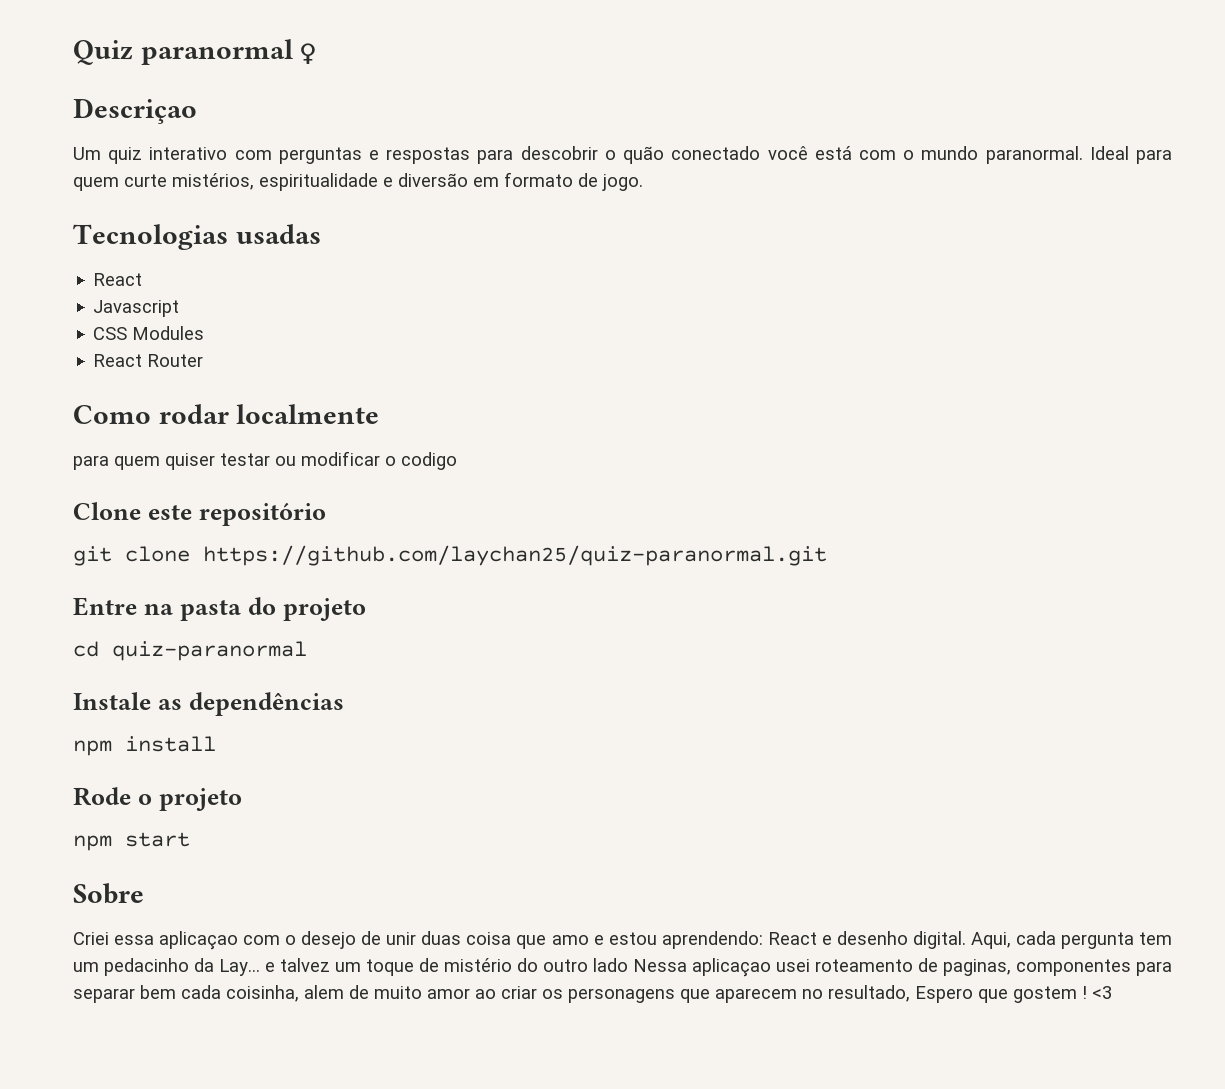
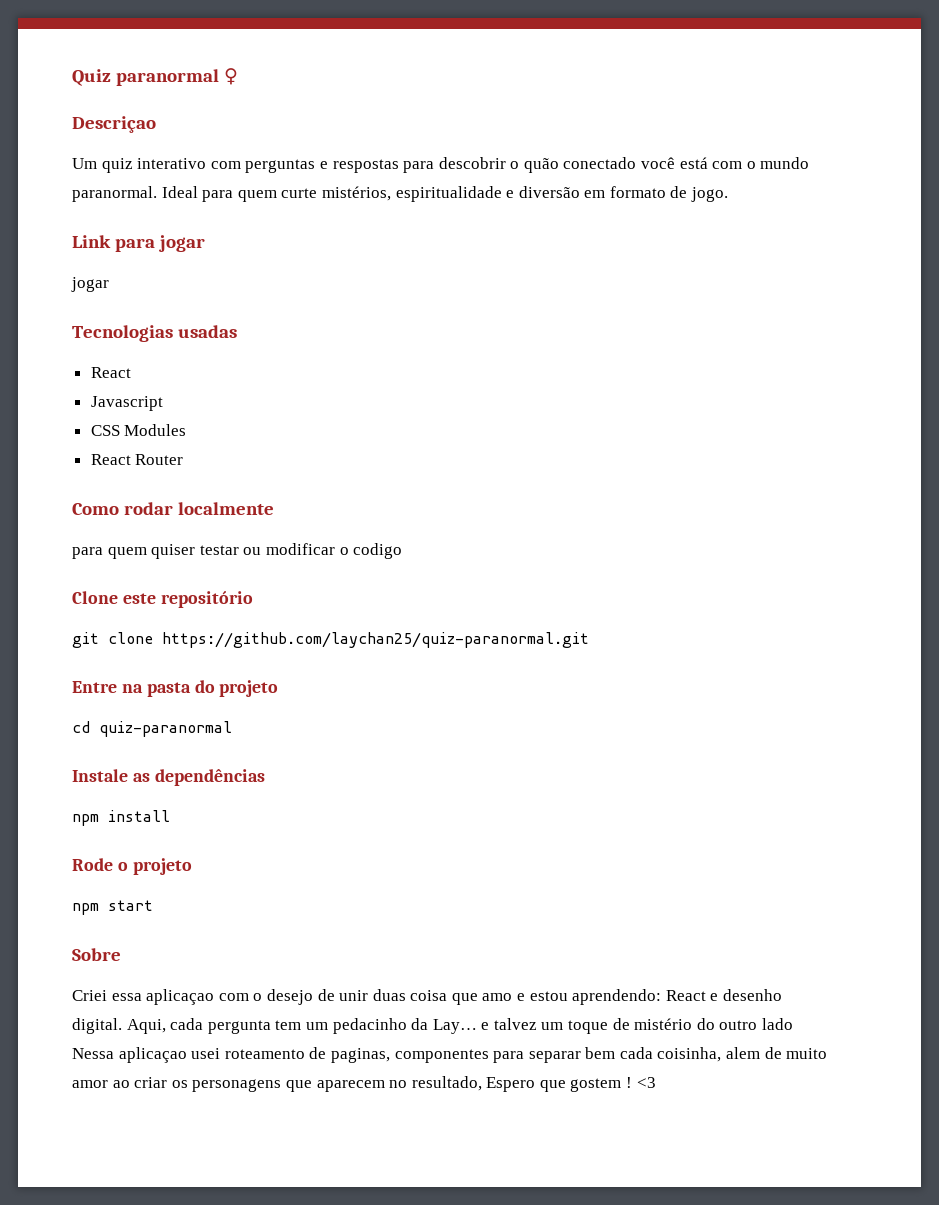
+ Link para jogar
+ jogar

